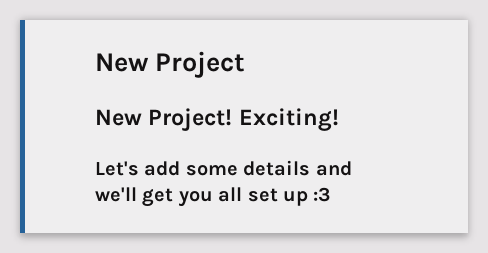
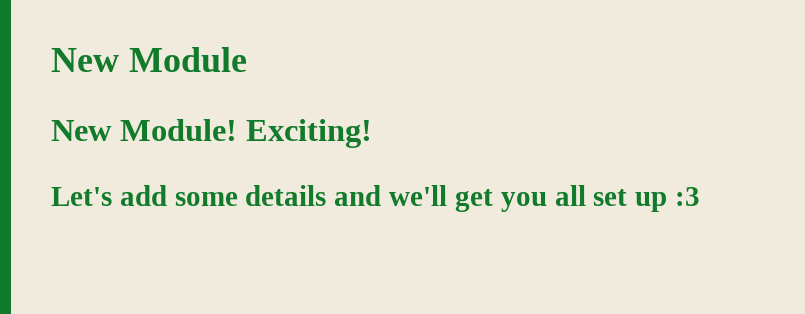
- New Project
- New Project!
+ New Module
+ New Module!

